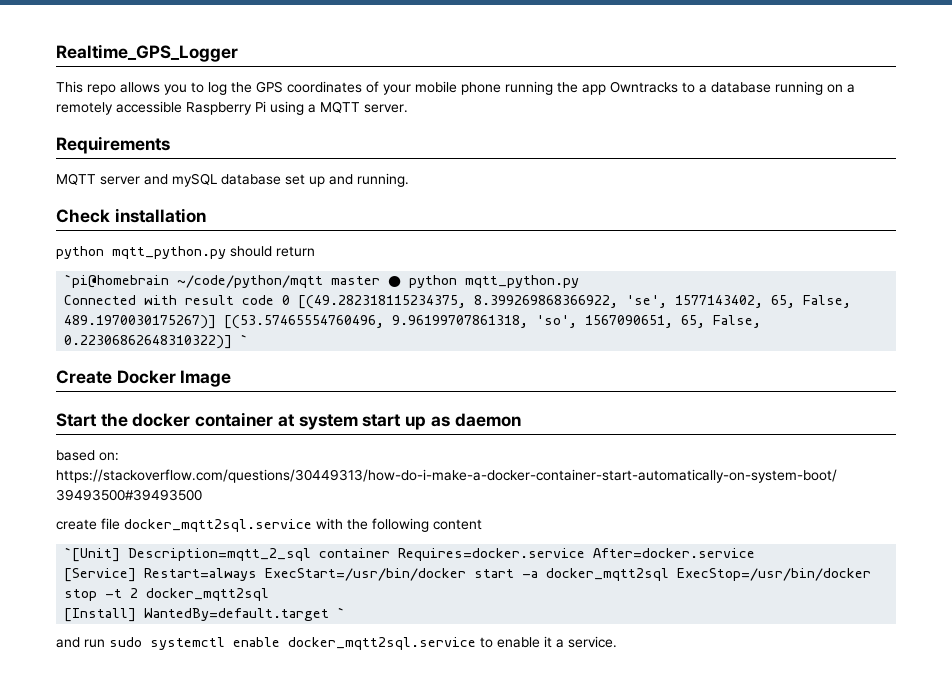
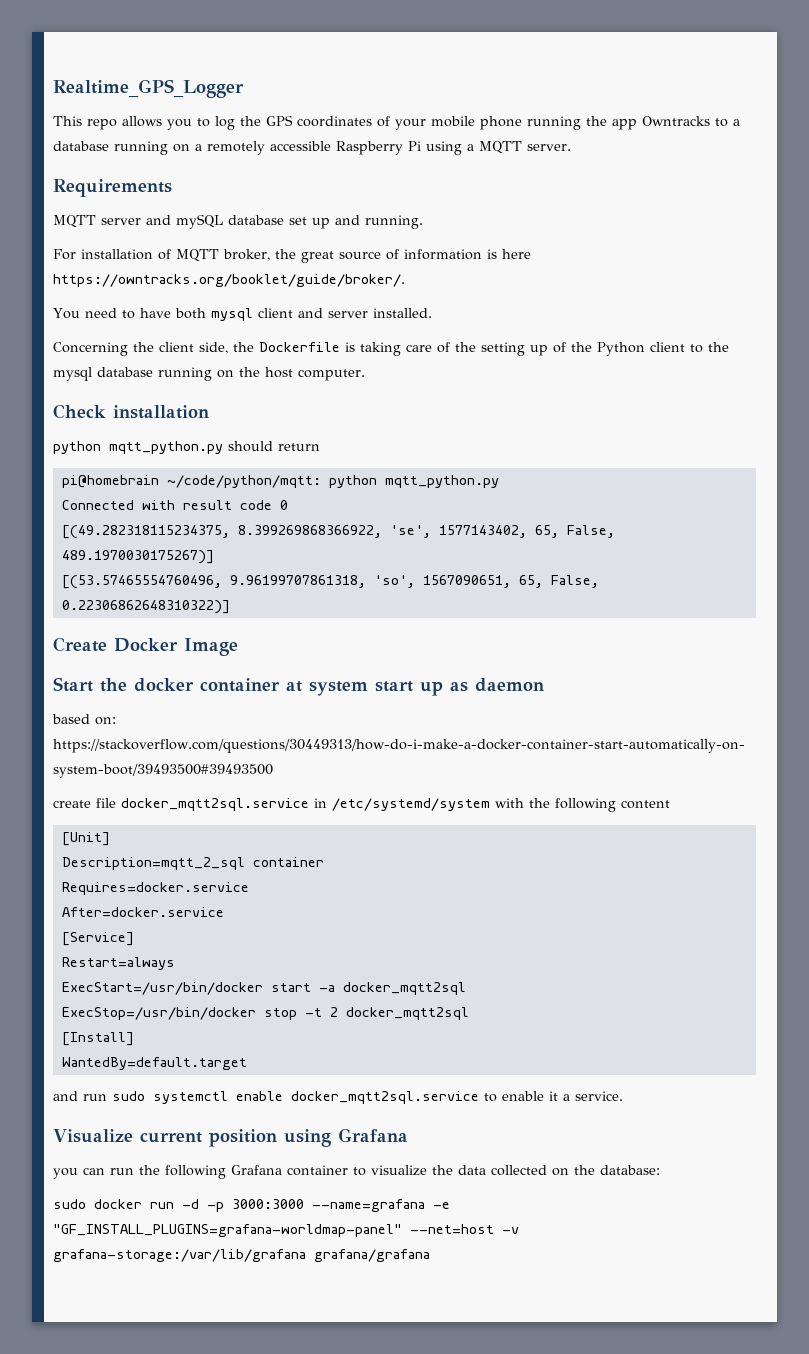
+ For installation of MQTT broker, the great source of information is here https://owntracks.org/booklet/guide/broker/.
+ You need to have both mysql client and server installed.
+ Concerning the client side, the Dockerfile is taking care of the setting up of the Python client to the mysql database running on the host computer.
- `pi@homebrain ~/code/python/mqtt master ● python mqtt_python.py
+ pi@homebrain ~/code/python/mqtt: python mqtt_python.py
- Connected with result code 0 [(49.282318115234375, 8.399269868366922, 'se', 1577143402, 65, False, 489.1970030175267)] [(53.57465554760496, 9.96199707861318, 'so', 1567090651, 65, False, 0.22306862648310322)] `
+ Connected with result code 0
+ [(49.282318115234375, 8.399269868366922, 'se', 1577143402, 65, False, 489.1970030175267)]
+ [(53.57465554760496, 9.96199707861318, 'so', 1567090651, 65, False, 0.22306862648310322)]
- create file docker_mqtt2sql.service with the following content
+ create file docker_mqtt2sql.service in /etc/systemd/system with the following content
- `[Unit] Description=mqtt_2_sql container Requires=docker.service After=docker.service
+ [Unit]
+ Description=mqtt_2_sql container
+ Requires=docker.service
+ After=docker.service
- [Service] Restart=always ExecStart=/usr/bin/docker start -a docker_mqtt2sql ExecStop=/usr/bin/docker stop -t 2 docker_mqtt2sql
+ [Service]
+ Restart=always
+ ExecStart=/usr/bin/docker start -a docker_mqtt2sql
+ ExecStop=/usr/bin/docker stop -t 2 docker_mqtt2sql
- [Install] WantedBy=default.target `
+ [Install]
+ WantedBy=default.target
+ Visualize current position using Grafana
+ you can run the following Grafana container to visualize the data collected on the database:
+ sudo docker run -d -p 3000:3000 --name=grafana -e "GF_INSTALL_PLUGINS=grafana-worldmap-panel" --net=host -v grafana-storage:/var/lib/grafana grafana/grafana

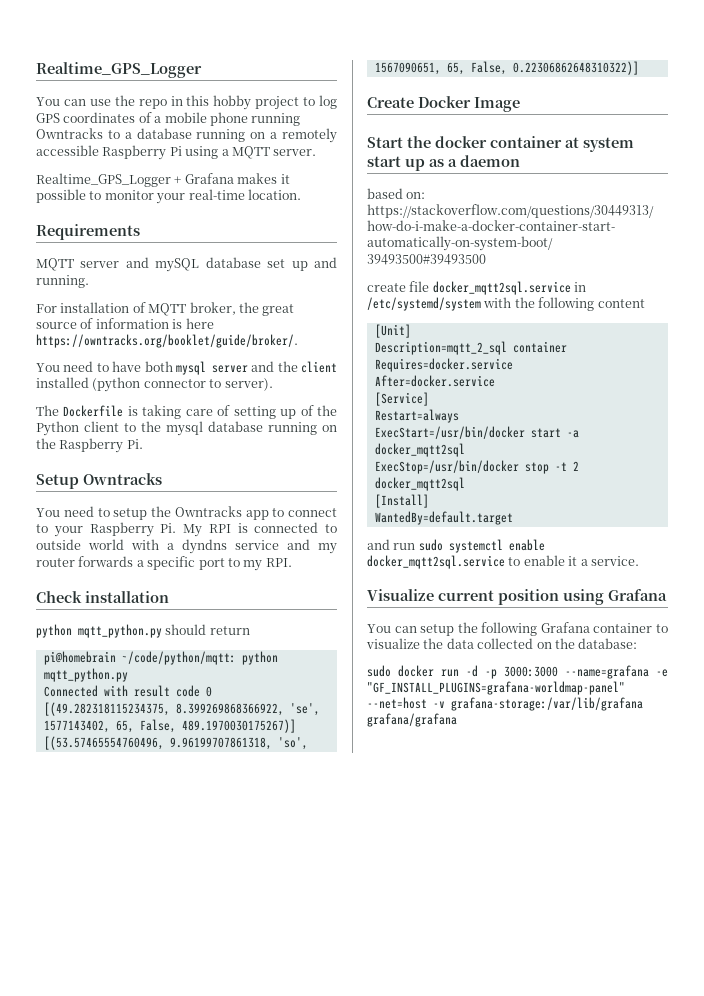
- This repo allows you to log the GPS coordinates of your mobile phone running the app Owntracks to a database running on a remotely accessible Raspberry Pi using a MQTT server.
+ You can use the repo in this hobby project to log GPS coordinates of a mobile phone running Owntracks to a database running on a remotely accessible Raspberry Pi using a MQTT server.
+ Realtime_GPS_Logger + Grafana makes it possible to monitor your real-time location.
- You need to have both mysql client and server installed.
- Concerning the client side, the Dockerfile is taking care of the setting up of the Python client to the mysql database running on the host computer.
+ You need to have both mysql server and the client installed (python connector to server).
+ The Dockerfile is taking care of setting up of the Python client to the mysql database running on the Raspberry Pi.
+ Setup Owntracks
+ You need to setup the Owntracks app to connect to your Raspberry Pi. My RPI is connected to outside world with a dyndns service and my router forwards a specific port to my RPI.
- Start the docker container at system start up as daemon
+ Start the docker container at system start up as a daemon
- you can run the following Grafana container to visualize the data collected on the database:
+ You can setup the following Grafana container to visualize the data collected on the database:

